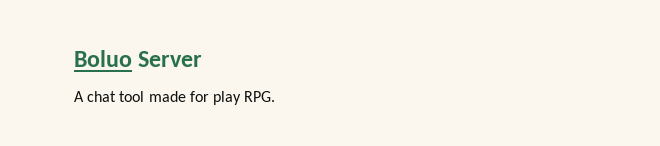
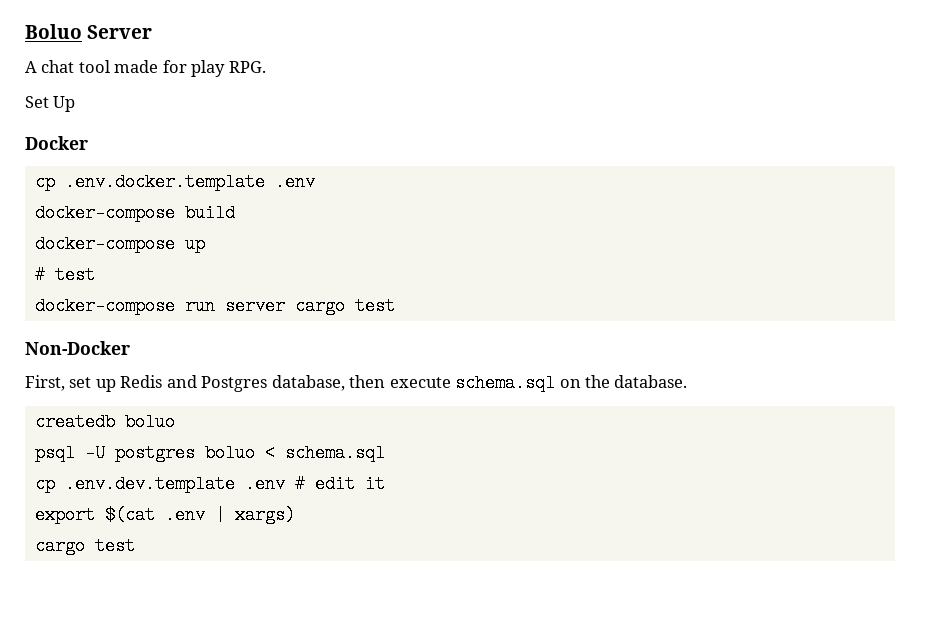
+ Set Up
+ Docker
+ cp .env.docker.template .env
+ docker-compose build
+ docker-compose up
+ # test
+ docker-compose run server cargo test
+ Non-Docker
+ First, set up Redis and Postgres database, then execute schema.sql on the database.
+ createdb boluo
+ psql -U postgres boluo < schema.sql
+ cp .env.dev.template .env # edit it
+ export $(cat .env | xargs)
+ cargo test

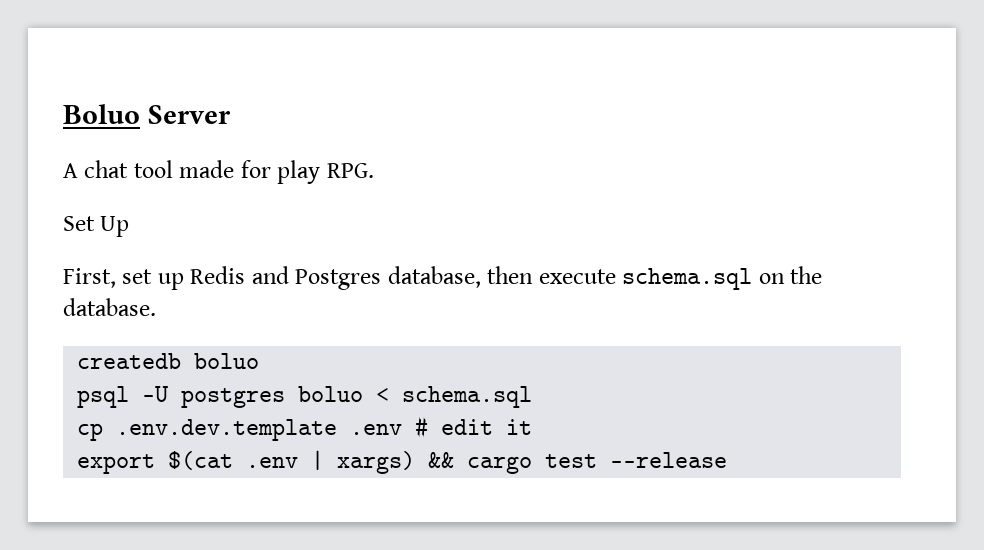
- Docker
- cp .env.docker.template .env
- docker-compose build
- docker-compose up
- # test
- docker-compose run server cargo test
- Non-Docker
- export $(cat .env | xargs)
- cargo test
+ export $(cat .env | xargs) && cargo test --release

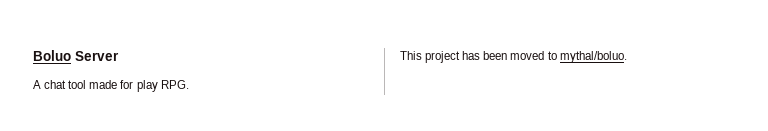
- Set Up
- First, set up Redis and Postgres database, then execute schema.sql on the database.
- createdb boluo
- psql -U postgres boluo < schema.sql
- cp .env.dev.template .env # edit it
- export $(cat .env | xargs) && cargo test --release
+ This project has been moved to mythal/boluo.

